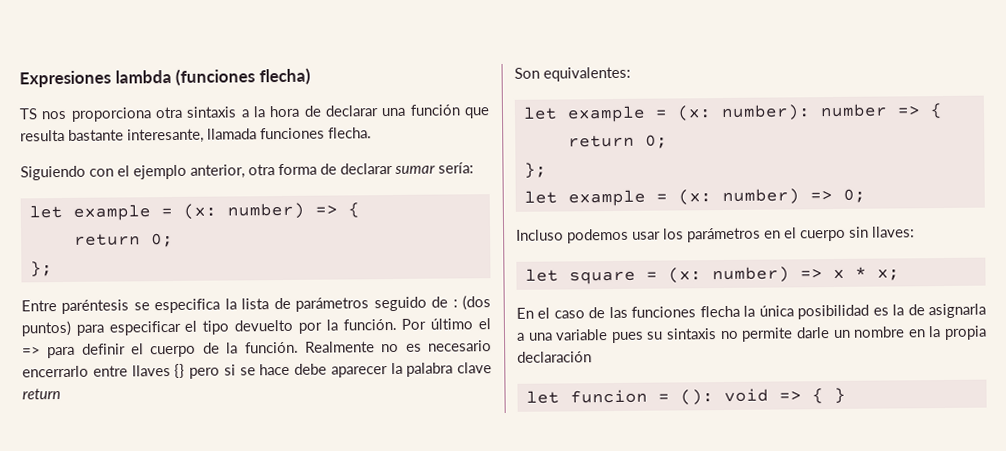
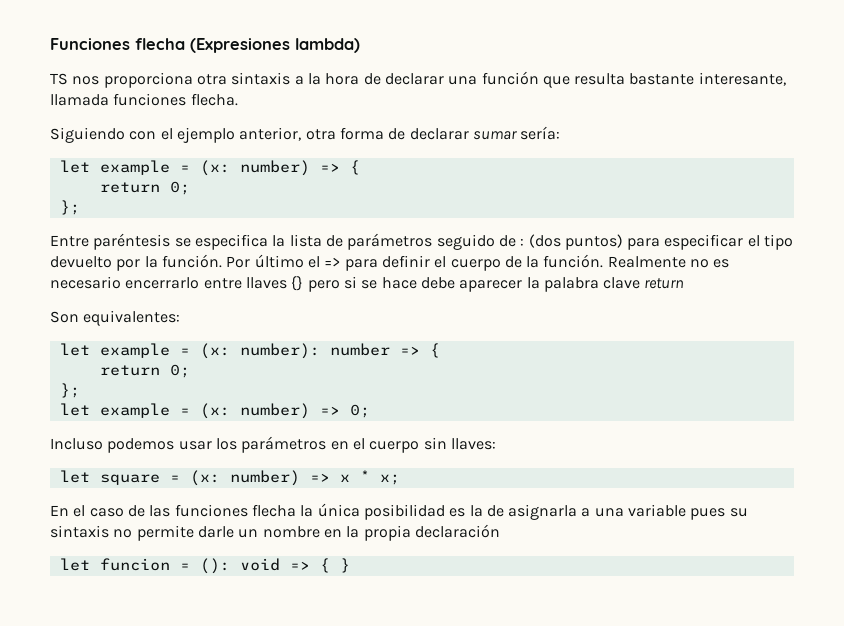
- Expresiones lambda (funciones flecha)
+ Funciones flecha (Expresiones lambda)

